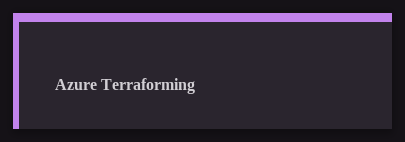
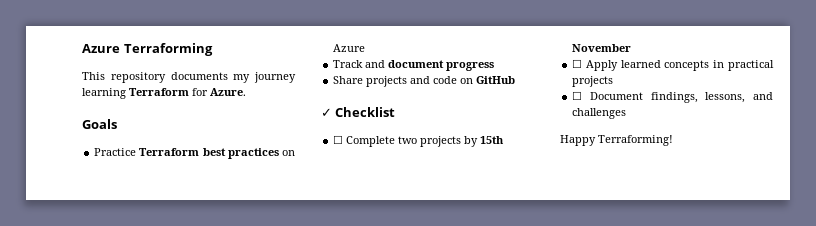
+ This repository documents my journey learning Terraform for Azure.
+ Goals
+ Practice Terraform best practices on Azure
+ Track and document progress
+ Share projects and code on GitHub
+ ✓ Checklist
+ ☐ Complete two projects by 15th November
+ ☐ Apply learned concepts in practical projects
+ ☐ Document findings, lessons, and challenges
+ Happy Terraforming!

